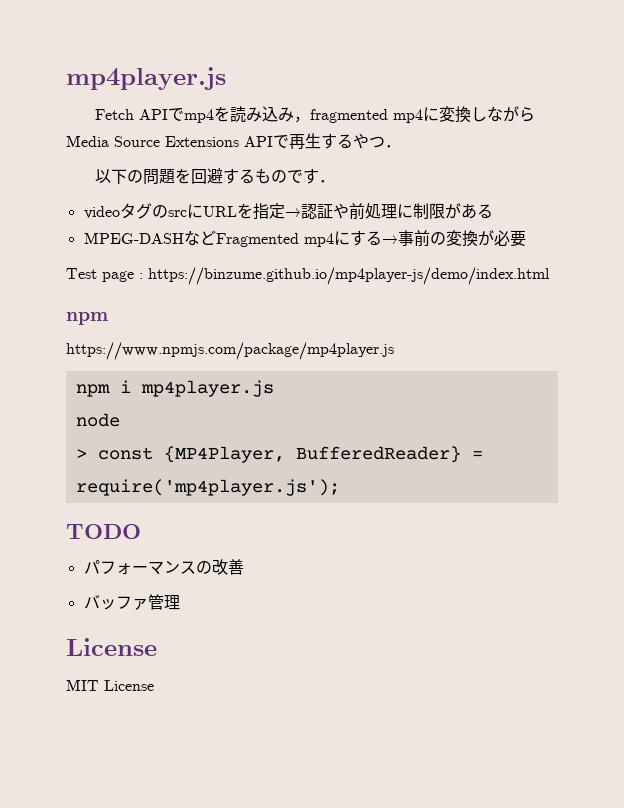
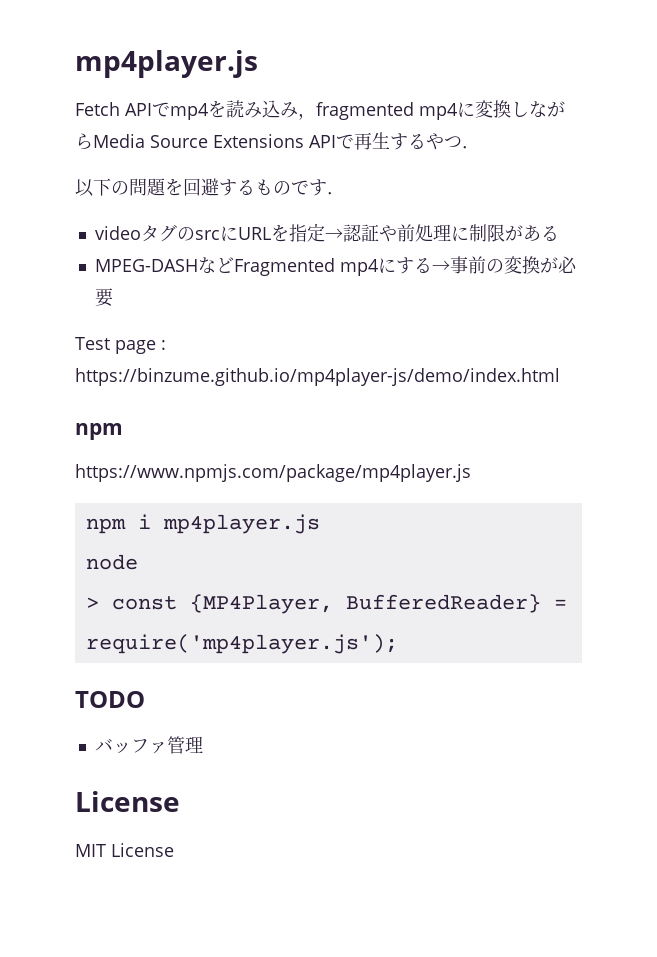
- パフォーマンスの改善

